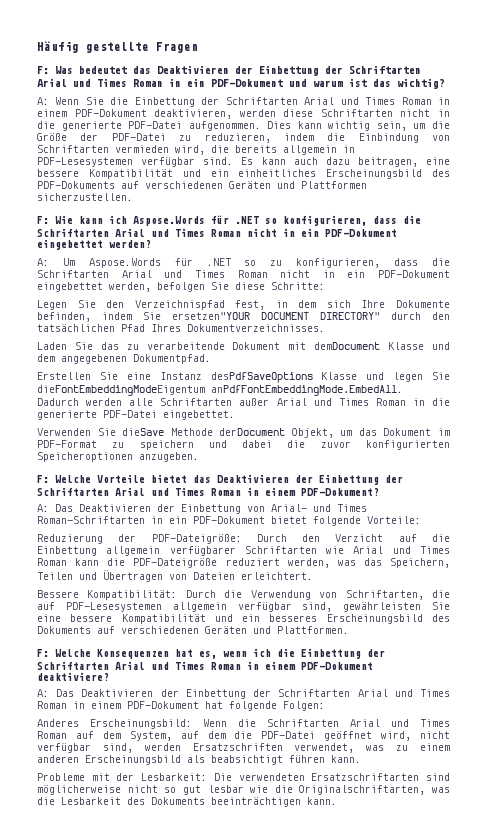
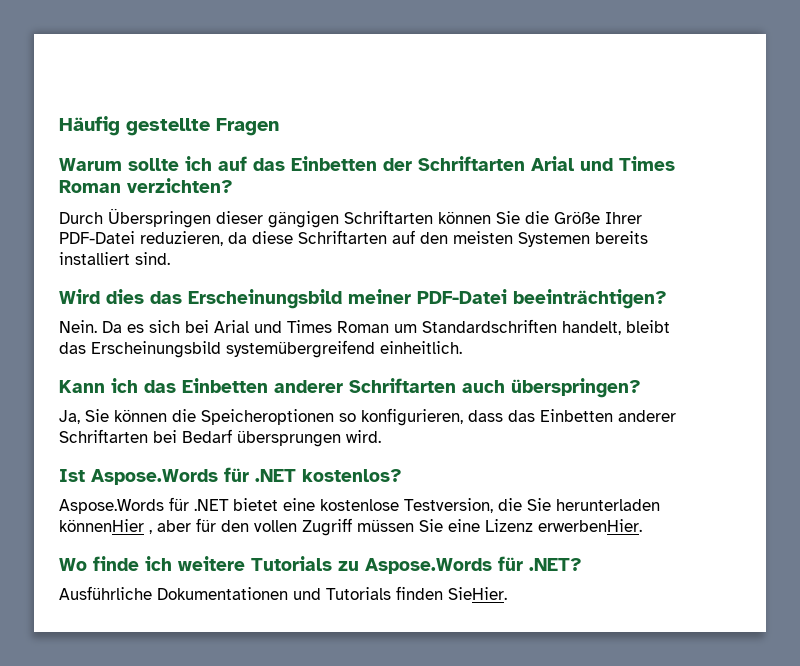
- F: Was bedeutet das Deaktivieren der Einbettung der Schriftarten Arial und Times Roman in ein PDF-Dokument und warum ist das wichtig?
- A: Wenn Sie die Einbettung der Schriftarten Arial und Times Roman in einem PDF-Dokument deaktivieren, werden diese Schriftarten nicht in die generierte PDF-Datei aufgenommen. Dies kann wichtig sein, um die Größe der PDF-Datei zu reduzieren, indem die Einbindung von Schriftarten vermieden wird, die bereits allgemein in PDF-Lesesystemen verfügbar sind. Es kann auch dazu beitragen, eine bessere Kompatibilität und ein einheitliches Erscheinungsbild des PDF-Dokuments auf verschiedenen Geräten und Plattformen sicherzustellen.
- F: Wie kann ich Aspose.Words für .NET so konfigurieren, dass die Schriftarten Arial und Times Roman nicht in ein PDF-Dokument eingebettet werden?
- A: Um Aspose.Words für .NET so zu konfigurieren, dass die Schriftarten Arial und Times Roman nicht in ein PDF-Dokument eingebettet werden, befolgen Sie diese Schritte:
- Legen Sie den Verzeichnispfad fest, in dem sich Ihre Dokumente befinden, indem Sie ersetzen"YOUR DOCUMENT DIRECTORY" durch den tatsächlichen Pfad Ihres Dokumentverzeichnisses.
- Laden Sie das zu verarbeitende Dokument mit demDocument Klasse und dem angegebenen Dokumentpfad.
- Erstellen Sie eine Instanz desPdfSaveOptions Klasse und legen Sie dieFontEmbeddingModeEigentum anPdfFontEmbeddingMode.EmbedAll. Dadurch werden alle Schriftarten außer Arial und Times Roman in die generierte PDF-Datei eingebettet.
- Verwenden Sie dieSave Methode derDocument Objekt, um das Dokument im PDF-Format zu speichern und dabei die zuvor konfigurierten Speicheroptionen anzugeben.
- F: Welche Vorteile bietet das Deaktivieren der Einbettung der Schriftarten Arial und Times Roman in einem PDF-Dokument?
- A: Das Deaktivieren der Einbettung von Arial- und Times Roman-Schriftarten in ein PDF-Dokument bietet folgende Vorteile:
- Reduzierung der PDF-Dateigröße: Durch den Verzicht auf die Einbettung allgemein verfügbarer Schriftarten wie Arial und Times Roman kann die PDF-Dateigröße reduziert werden, was das Speichern, Teilen und Übertragen von Dateien erleichtert.
- Bessere Kompatibilität: Durch die Verwendung von Schriftarten, die auf PDF-Lesesystemen allgemein verfügbar sind, gewährleisten Sie eine bessere Kompatibilität und ein besseres Erscheinungsbild des Dokuments auf verschiedenen Geräten und Plattformen.
- F: Welche Konsequenzen hat es, wenn ich die Einbettung der Schriftarten Arial und Times Roman in einem PDF-Dokument deaktiviere?
- A: Das Deaktivieren der Einbettung der Schriftarten Arial und Times Roman in einem PDF-Dokument hat folgende Folgen:
- Anderes Erscheinungsbild: Wenn die Schriftarten Arial und Times Roman auf dem System, auf dem die PDF-Datei geöffnet wird, nicht verfügbar sind, werden Ersatzschriften verwendet, was zu einem anderen Erscheinungsbild als beabsichtigt führen kann.
- Probleme mit der Lesbarkeit: Die verwendeten Ersatzschriftarten sind möglicherweise nicht so gut lesbar wie die Originalschriftarten, was die Lesbarkeit des Dokuments beeinträchtigen kann.
+ Warum sollte ich auf das Einbetten der Schriftarten Arial und Times Roman verzichten?
+ Durch Überspringen dieser gängigen Schriftarten können Sie die Größe Ihrer PDF-Datei reduzieren, da diese Schriftarten auf den meisten Systemen bereits installiert sind.
+ Wird dies das Erscheinungsbild meiner PDF-Datei beeinträchtigen?
+ Nein. Da es sich bei Arial und Times Roman um Standardschriften handelt, bleibt das Erscheinungsbild systemübergreifend einheitlich.
+ Kann ich das Einbetten anderer Schriftarten auch überspringen?
+ Ja, Sie können die Speicheroptionen so konfigurieren, dass das Einbetten anderer Schriftarten bei Bedarf übersprungen wird.
+ Ist Aspose.Words für .NET kostenlos?
+ Aspose.Words für .NET bietet eine kostenlose Testversion, die Sie herunterladen könnenHier , aber für den vollen Zugriff müssen Sie eine Lizenz erwerbenHier.
+ Wo finde ich weitere Tutorials zu Aspose.Words für .NET?
+ Ausführliche Dokumentationen und Tutorials finden SieHier.

